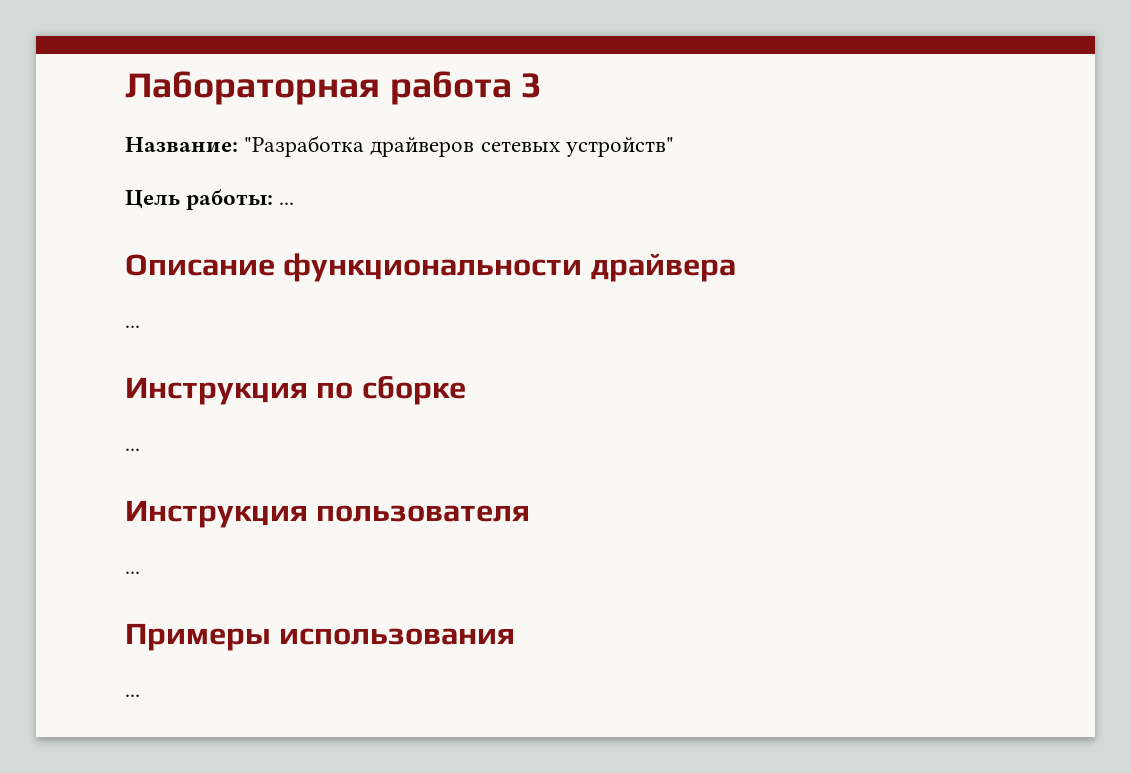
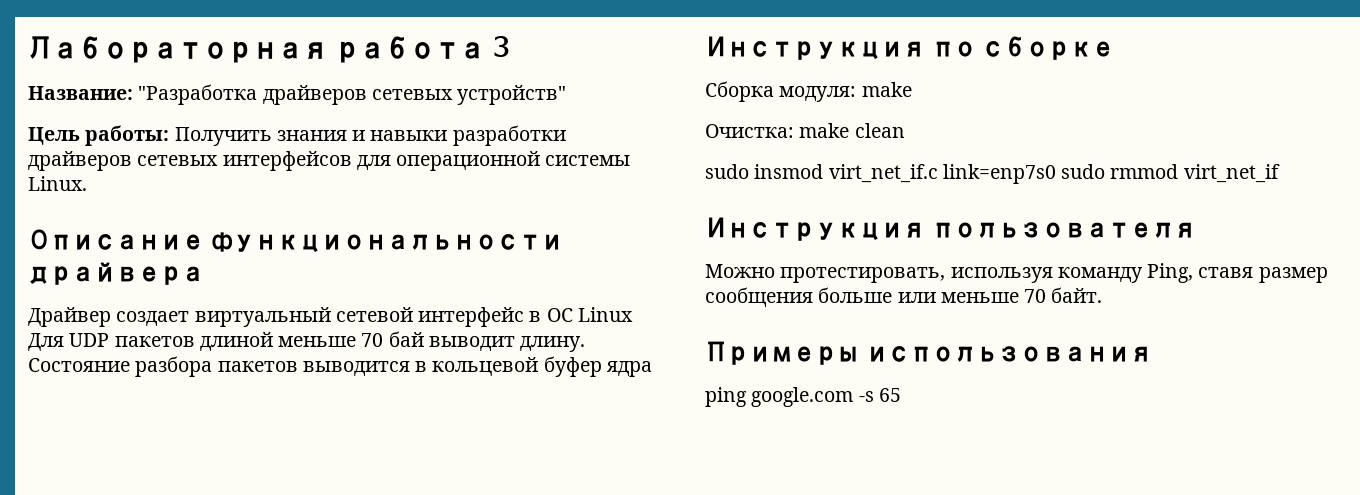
- Цель работы: ...
+ Цель работы: Получить знания и навыки разработки драйверов сетевых интерфейсов для операционной системы Linux.
  Описание функциональности драйвера
- ...
+ Драйвер создает виртуальный сетевой интерфейс в ОС Linux Для UDP пакетов длиной меньше 70 бай выводит длину. Состояние разбора пакетов выводится в кольцевой буфер ядра
  Инструкция по сборке
- ...
+ Сборка модуля: make
+ Очистка: make clean
+ sudo insmod virt_net_if.c link=enp7s0 sudo rmmod virt_net_if
  Инструкция пользователя
- ...
+ Можно протестировать, используя команду Ping, ставя размер сообщения больше или меньше 70 байт.
  Примеры использования
- ...
+ ping google.com -s 65

